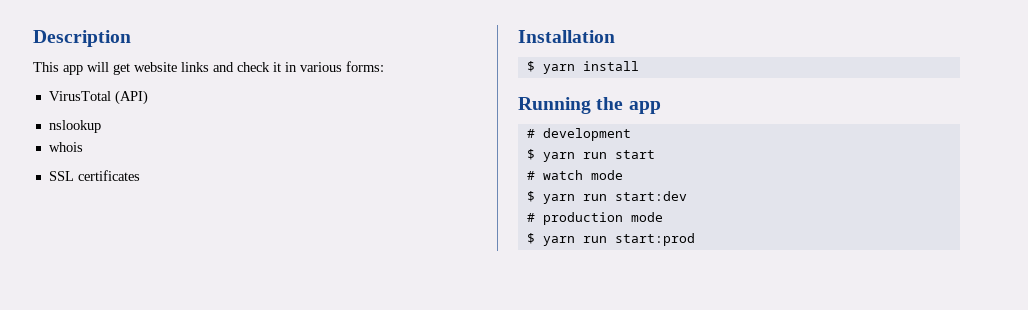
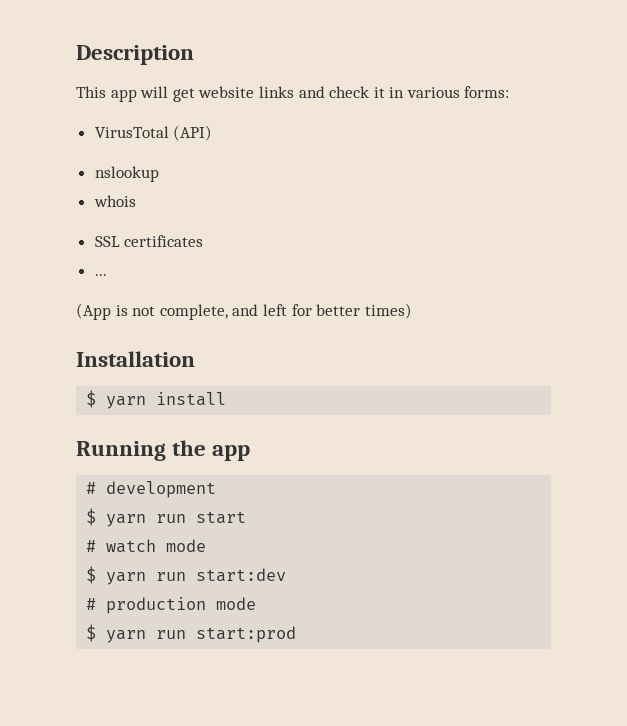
+ ...
+ (App is not complete, and left for better times)

